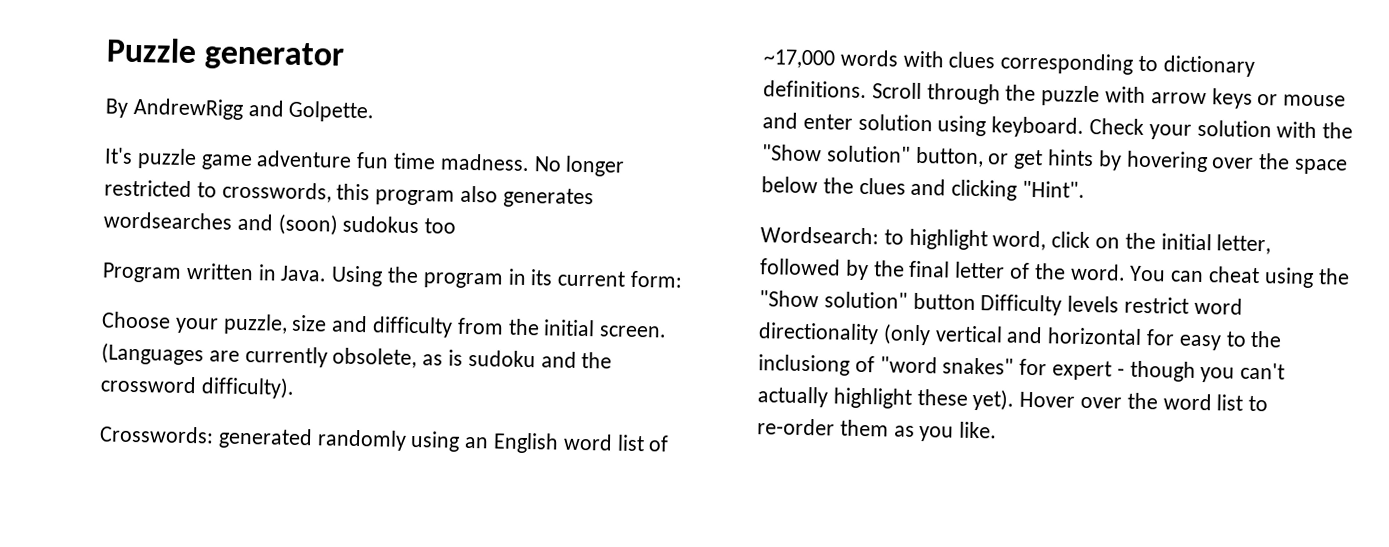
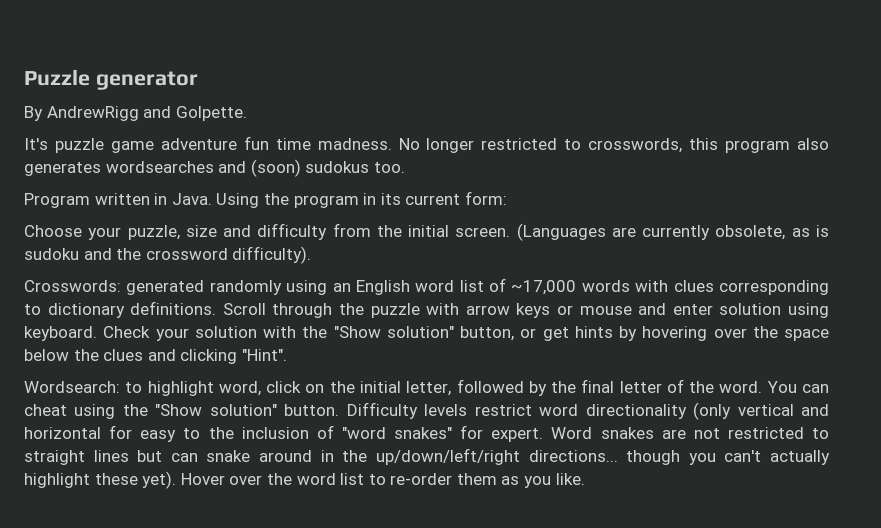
- No longer restricted to crosswords, this program also generates wordsearches and (soon) sudokus too
+ No longer restricted to crosswords, this program also generates wordsearches and (soon) sudokus too.
- You can cheat using the "Show solution" button Difficulty levels restrict word directionality (only vertical and horizontal for easy to the inclusiong of "word snakes" for expert - though you can't actually highlight these yet).
+ You can cheat using the "Show solution" button. Difficulty levels restrict word directionality (only vertical and horizontal for easy to the inclusion of "word snakes" for expert. Word snakes are not restricted to straight lines but can snake around in the up/down/left/right directions... though you can't actually highlight these yet).

